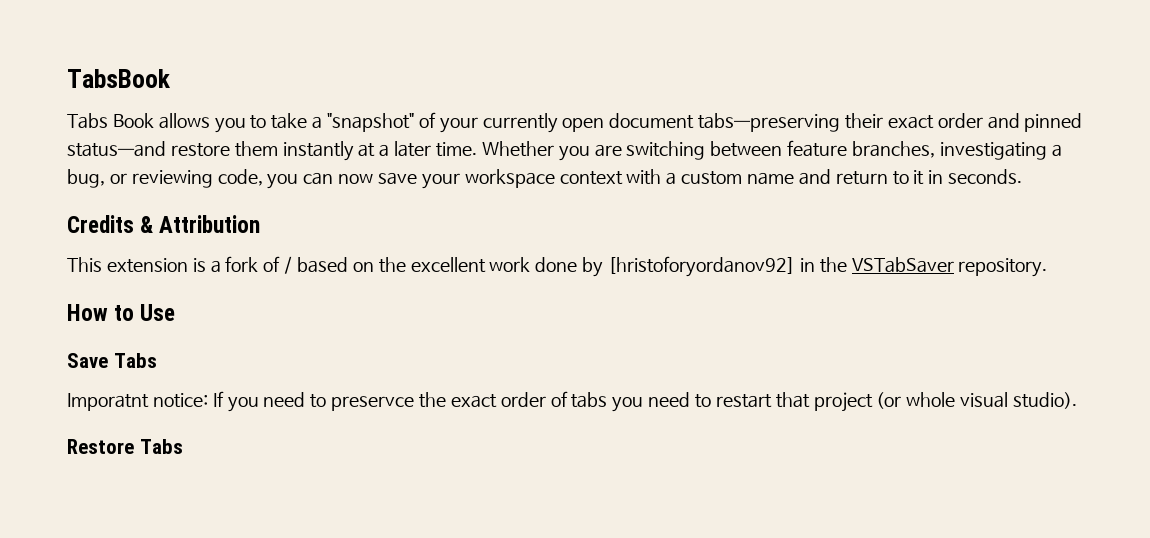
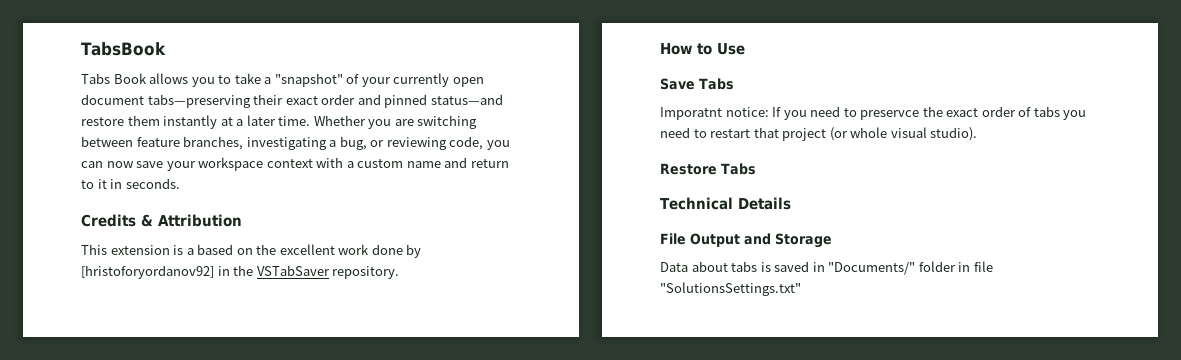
- This extension is a fork of / based on the excellent work done by [hristoforyordanov92] in the VSTabSaver repository.
+ This extension is a based on the excellent work done by [hristoforyordanov92] in the VSTabSaver repository.
+ Technical Details
+ File Output and Storage
+ Data about tabs is saved in "Documents/" folder in file "SolutionsSettings.txt"

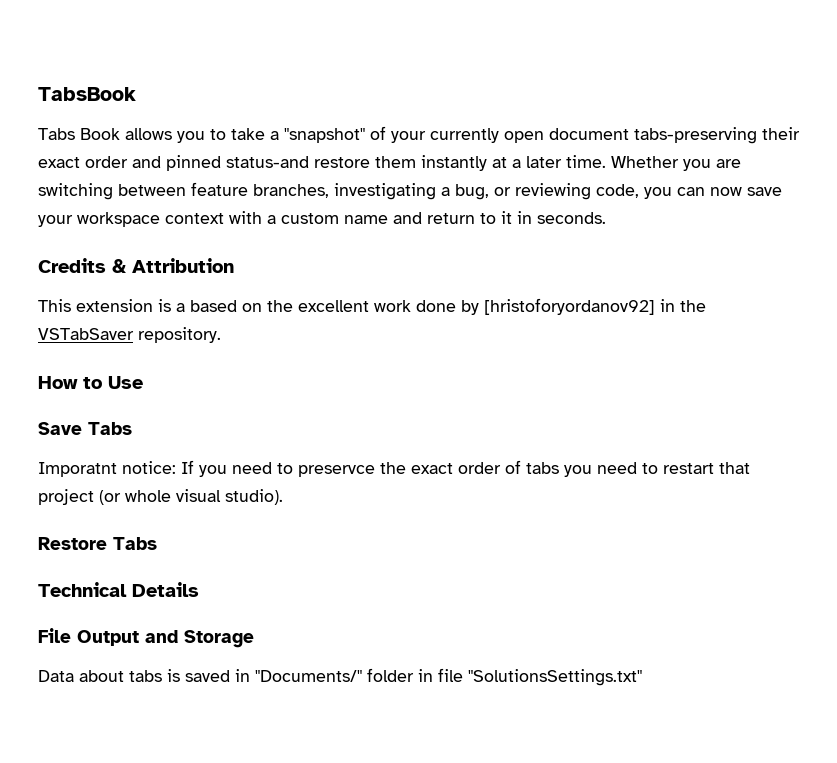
- Tabs Book allows you to take a "snapshot" of your currently open document tabs—preserving their exact order and pinned status—and restore them instantly at a later time.
+ Tabs Book allows you to take a "snapshot" of your currently open document tabs-preserving their exact order and pinned status-and restore them instantly at a later time.

